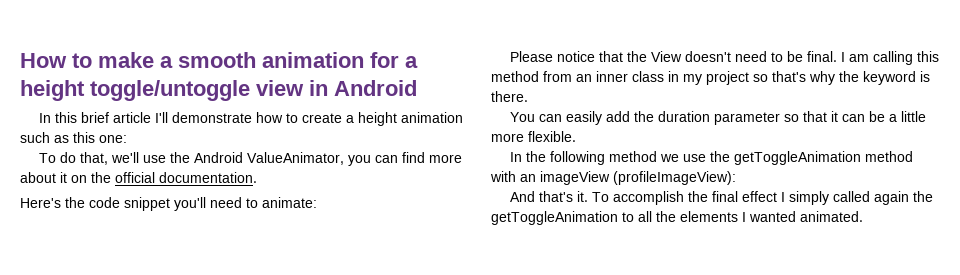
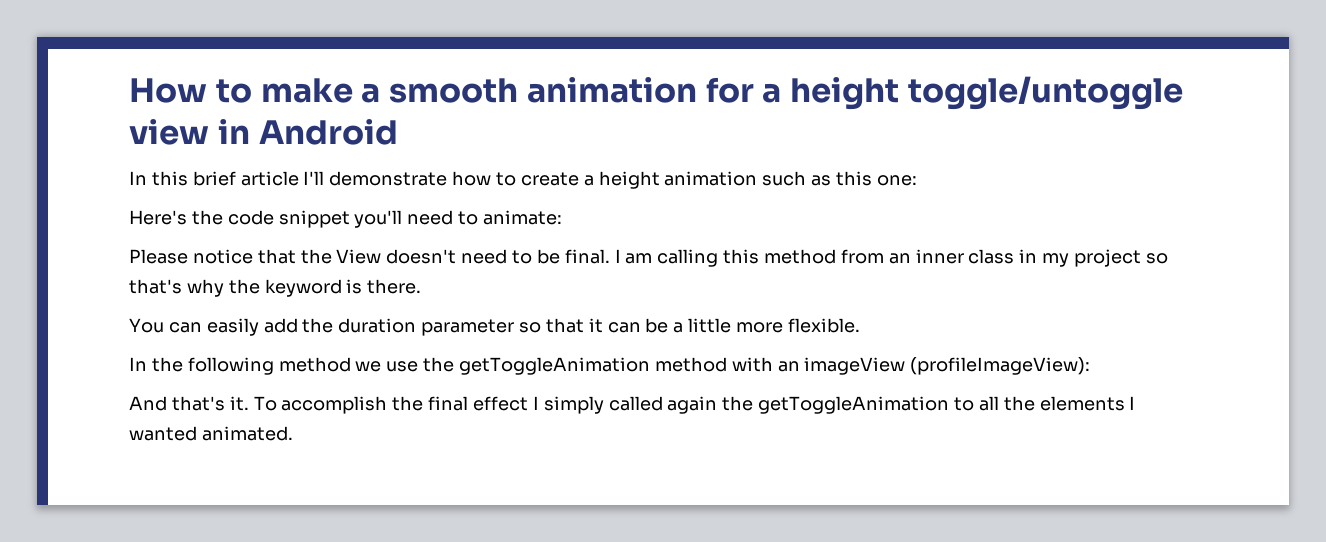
- To do that, we'll use the Android ValueAnimator, you can find more about it on the official documentation.

